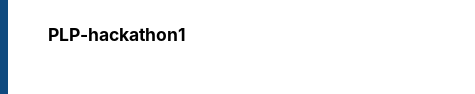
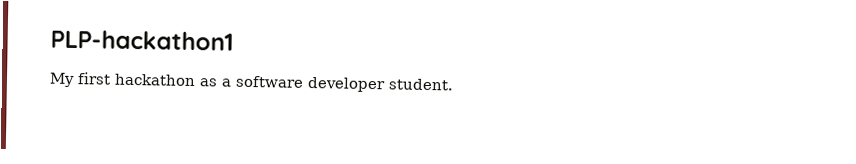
+ My first hackathon as a software developer student.

